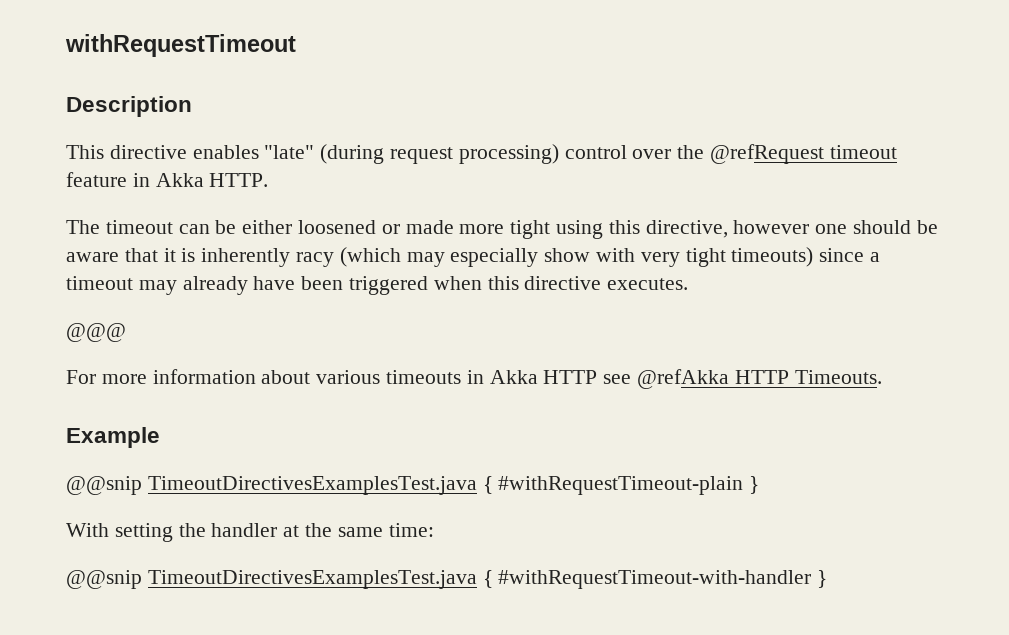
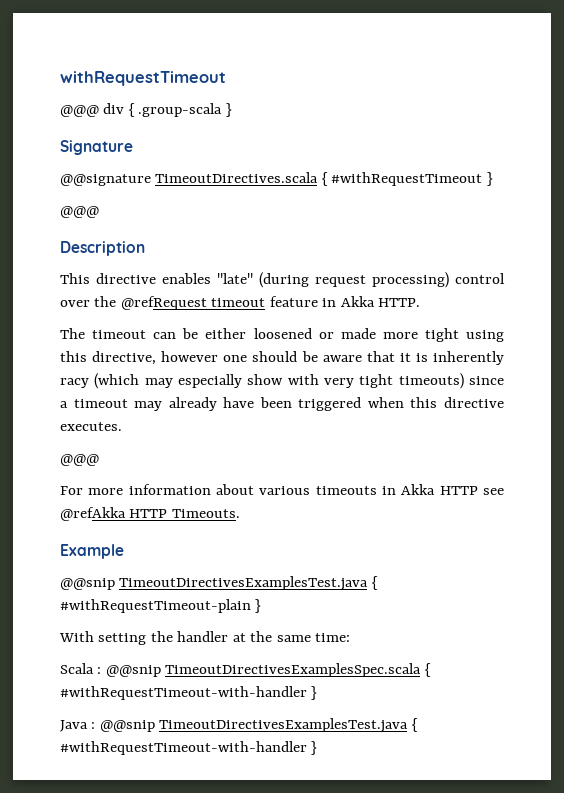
+ @@@ div { .group-scala }
+ Signature
+ @@signature TimeoutDirectives.scala { #withRequestTimeout }
+ @@@
- @@snip TimeoutDirectivesExamplesTest.java { #withRequestTimeout-with-handler }
+ Scala : @@snip TimeoutDirectivesExamplesSpec.scala { #withRequestTimeout-with-handler }
+ Java : @@snip TimeoutDirectivesExamplesTest.java { #withRequestTimeout-with-handler }

